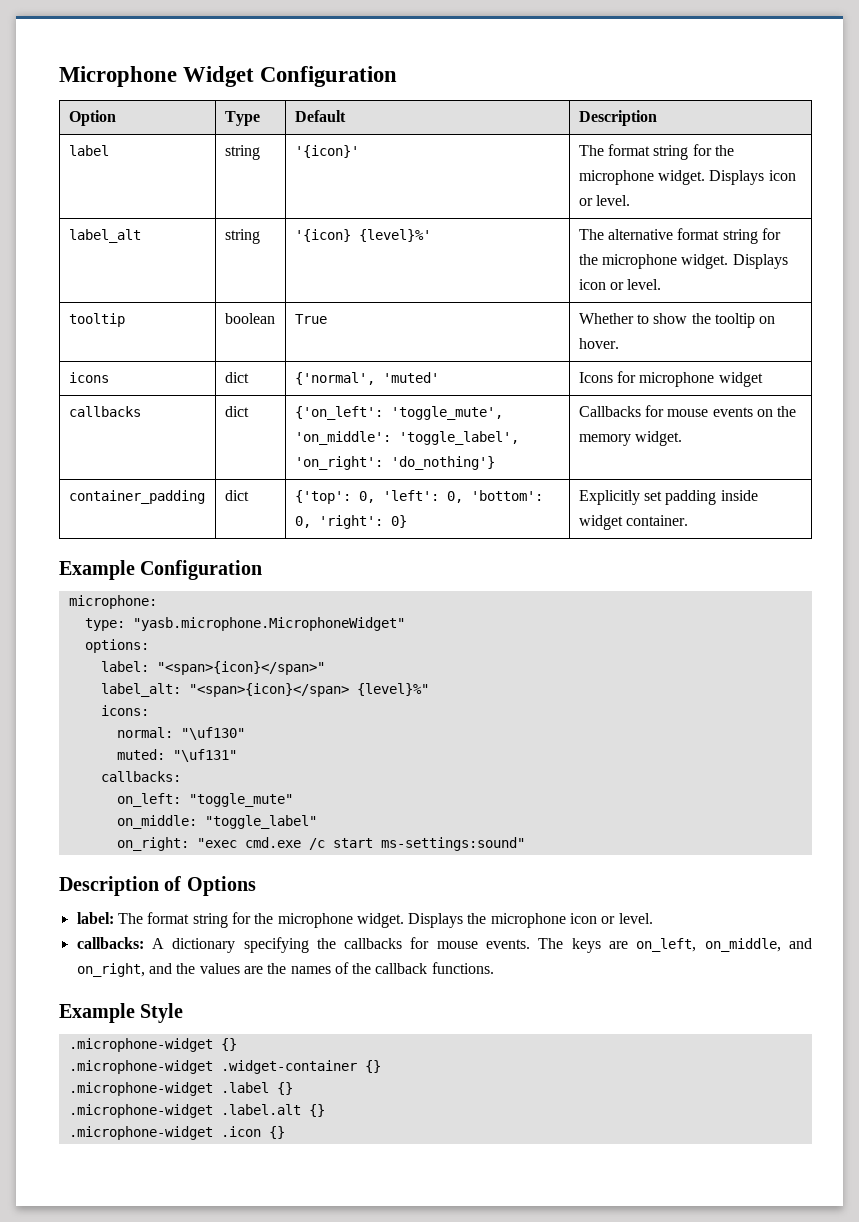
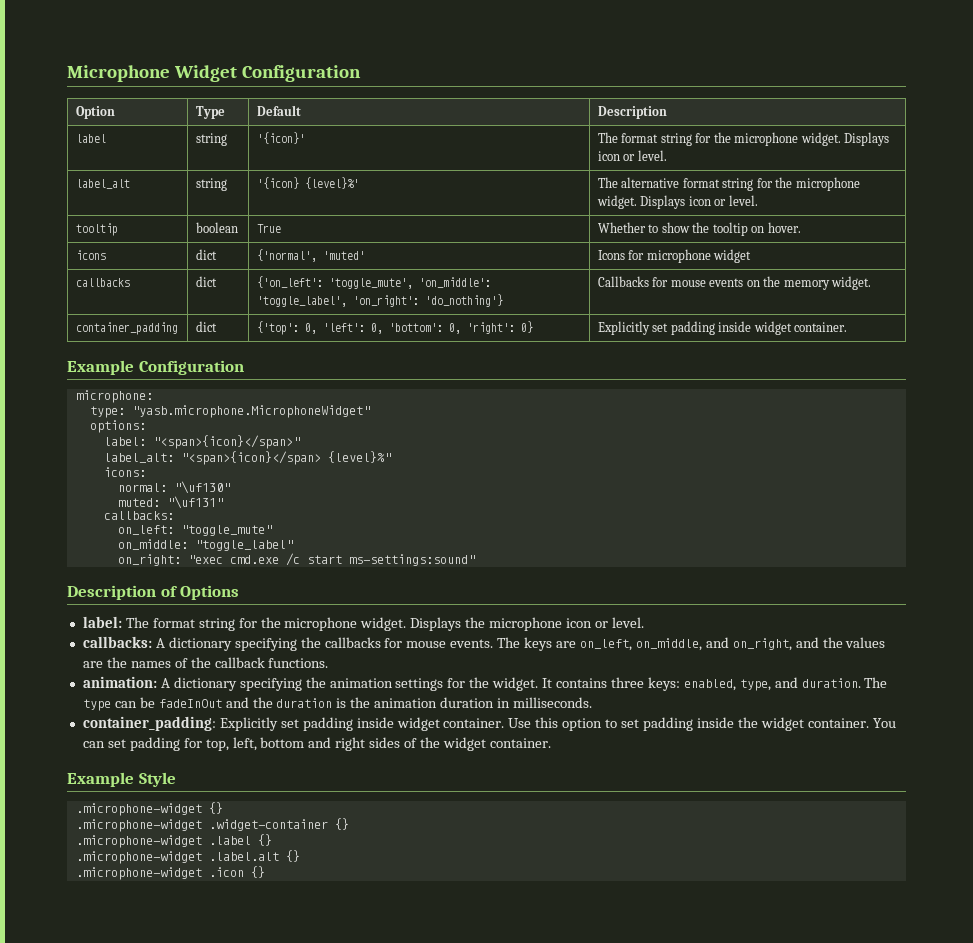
+ animation: A dictionary specifying the animation settings for the widget. It contains three keys: enabled, type, and duration. The type can be fadeInOut and the duration is the animation duration in milliseconds.
+ container_padding: Explicitly set padding inside widget container. Use this option to set padding inside the widget container. You can set padding for top, left, bottom and right sides of the widget container.

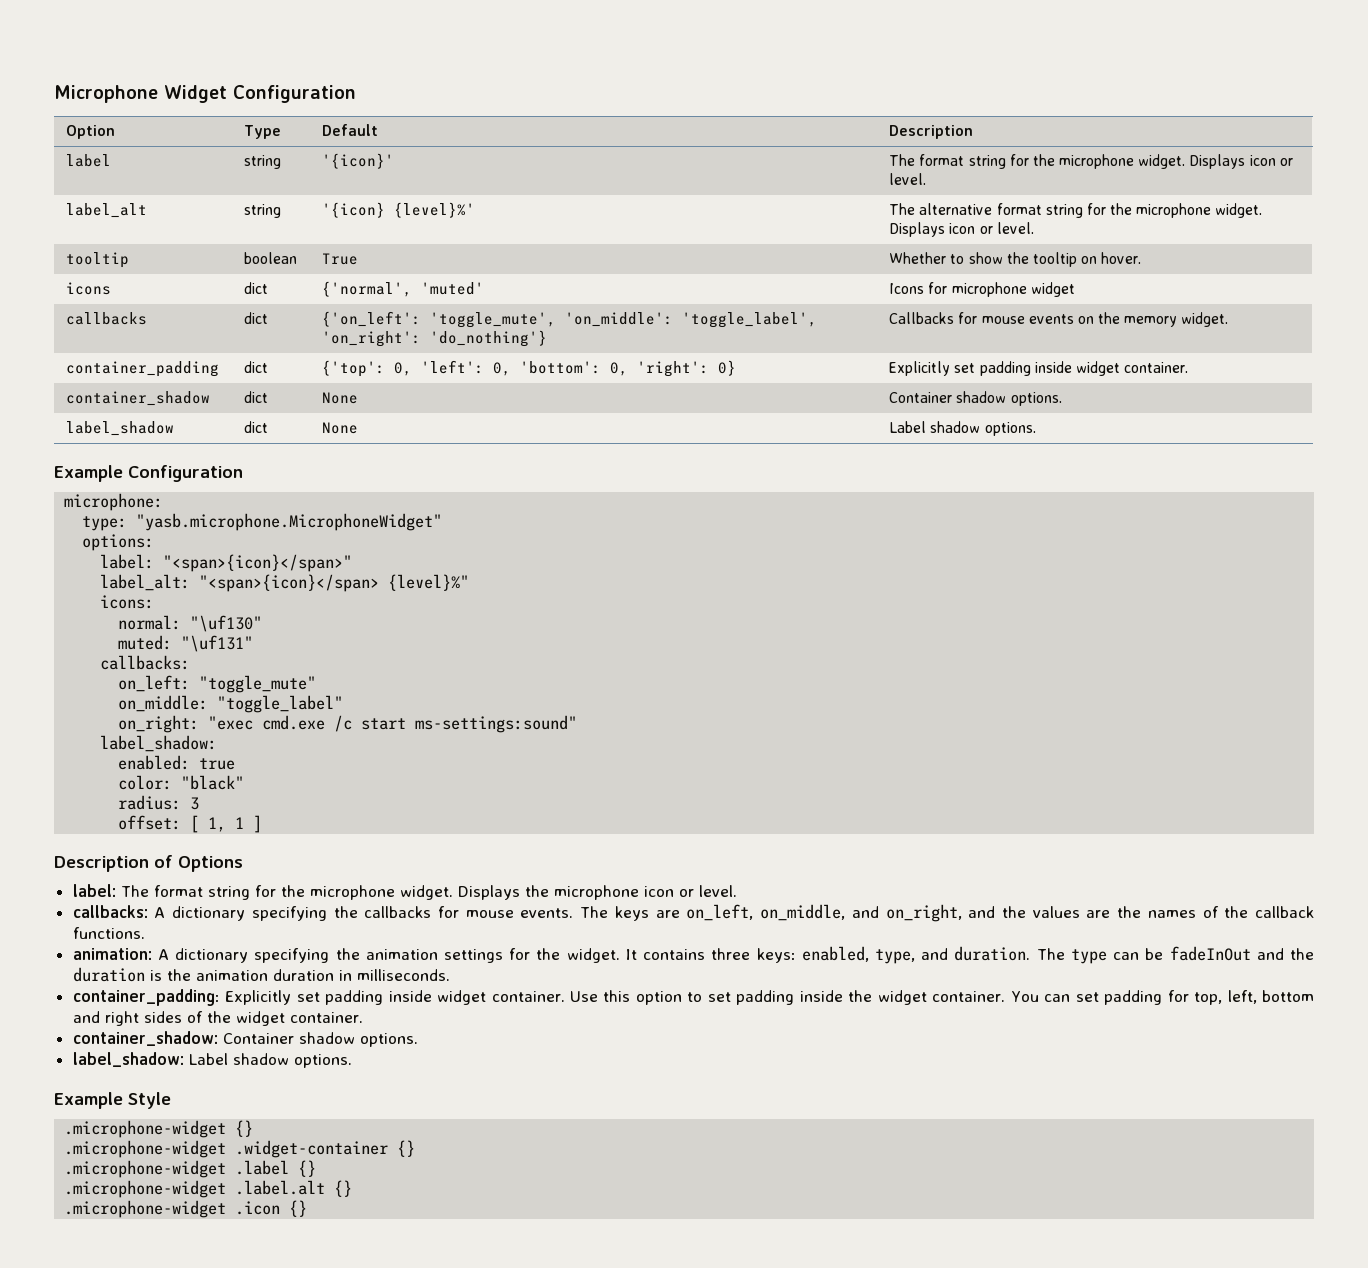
+ container_shadow | dict | None | Container shadow options.
+ label_shadow | dict | None | Label shadow options.
  on_right: "exec cmd.exe /c start ms-settings:sound"
+ label_shadow:
+ enabled: true
+ color: "black"
+ radius: 3
+ offset: [ 1, 1 ]
+ container_shadow: Container shadow options.
+ label_shadow: Label shadow options.

